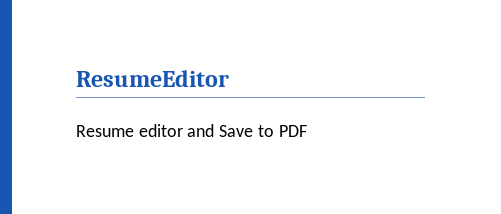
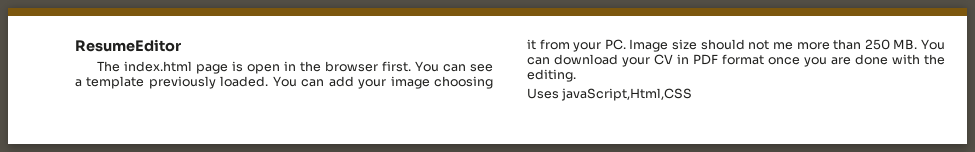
- Resume editor and Save to PDF
+ The index.html page is open in the browser first. You can see a template previously loaded. You can add your image choosing it from your PC. Image size should not me more than 250 MB. You can download your CV in PDF format once you are done with the editing.
+ Uses javaScript,Html,CSS

